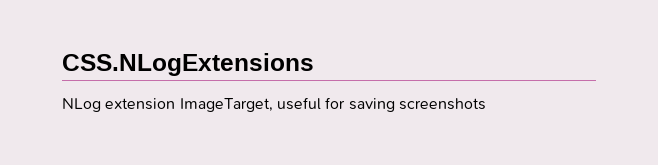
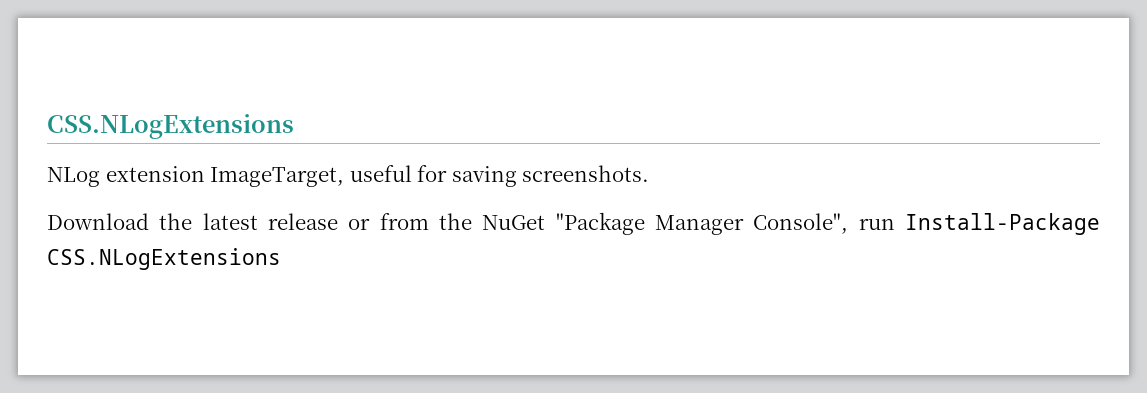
- NLog extension ImageTarget, useful for saving screenshots
+ NLog extension ImageTarget, useful for saving screenshots.
+ Download the latest release or from the NuGet "Package Manager Console", run Install-Package CSS.NLogExtensions

